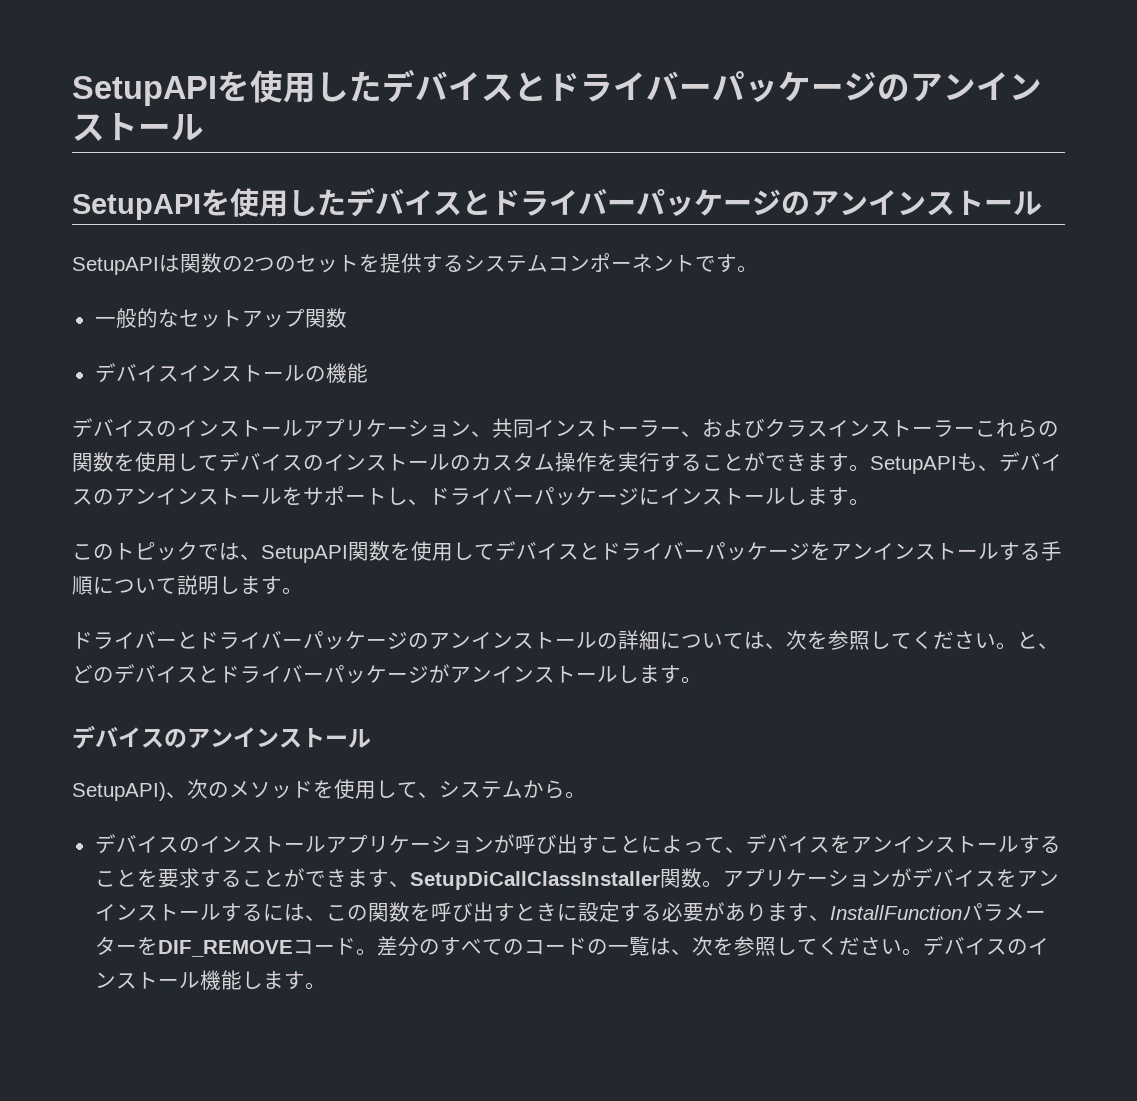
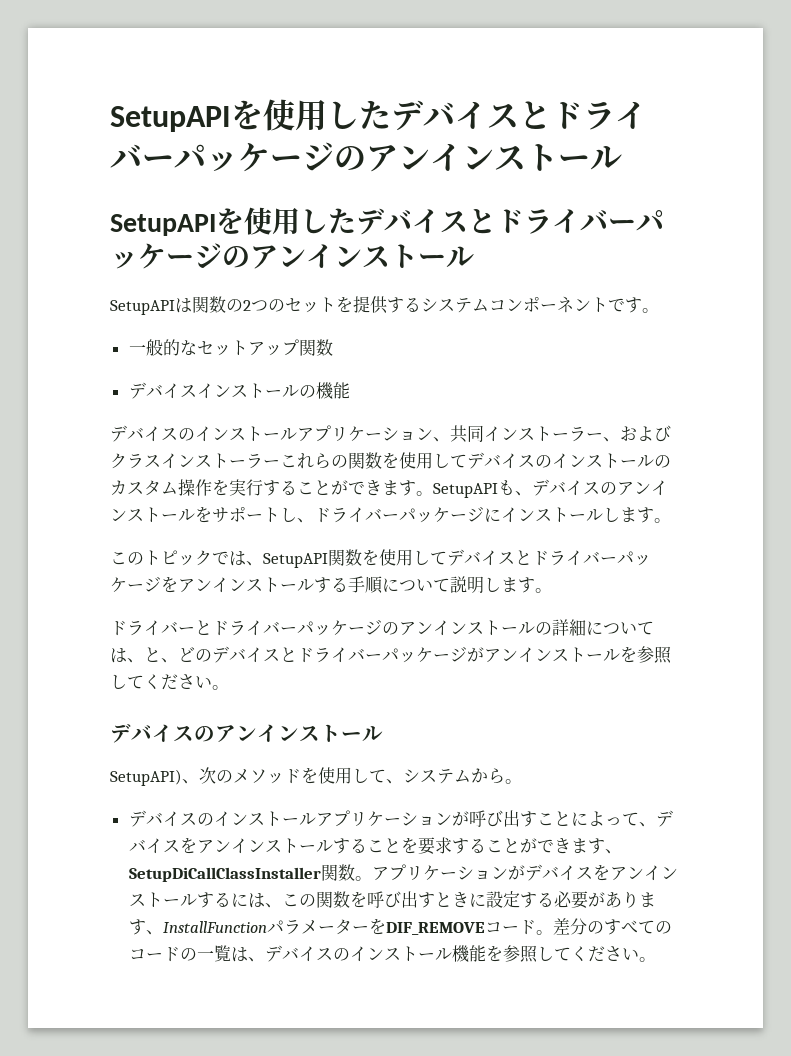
- ドライバーとドライバーパッケージのアンインストールの詳細については、次を参照してください。と、どのデバイスとドライバーパッケージがアンインストールします。
+ ドライバーとドライバーパッケージのアンインストールの詳細については、と、どのデバイスとドライバーパッケージがアンインストールを参照してください。
- 差分のすべてのコードの一覧は、次を参照してください。デバイスのインストール機能します。
+ 差分のすべてのコードの一覧は、デバイスのインストール機能を参照してください。

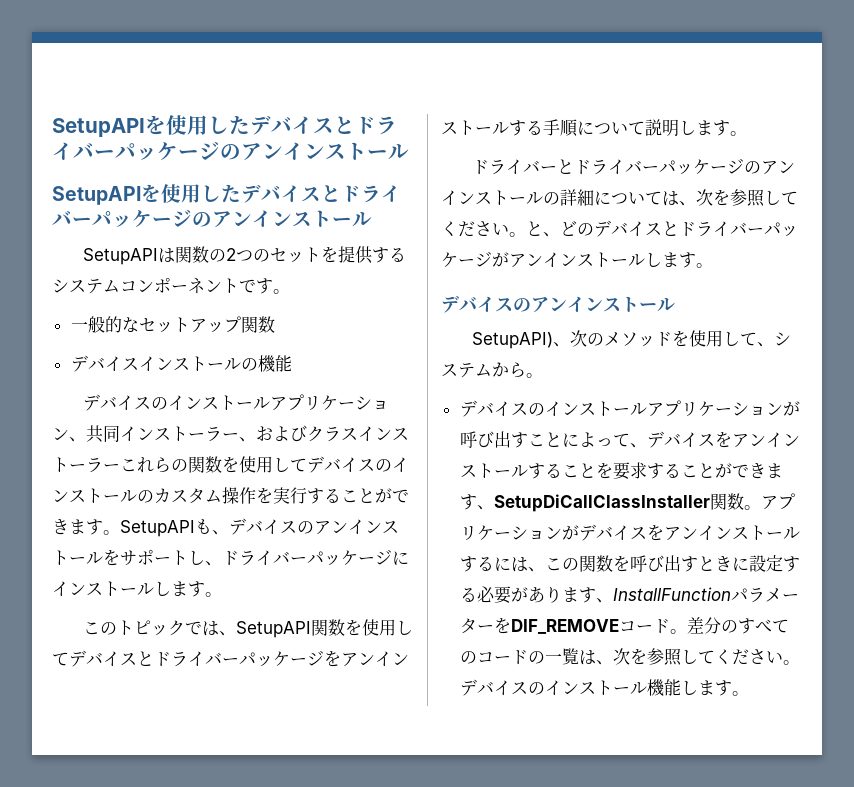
- ドライバーとドライバーパッケージのアンインストールの詳細については、と、どのデバイスとドライバーパッケージがアンインストールを参照してください。
+ ドライバーとドライバーパッケージのアンインストールの詳細については、次を参照してください。と、どのデバイスとドライバーパッケージがアンインストールします。
- 差分のすべてのコードの一覧は、デバイスのインストール機能を参照してください。
+ 差分のすべてのコードの一覧は、次を参照してください。デバイスのインストール機能します。

